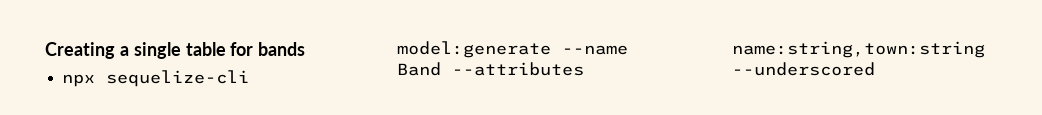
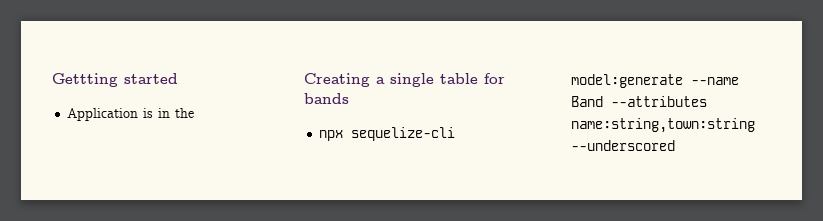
+ Gettting started
+ Application is in the

